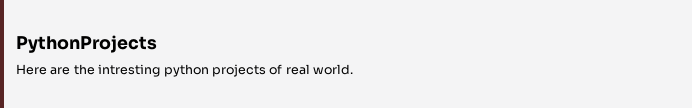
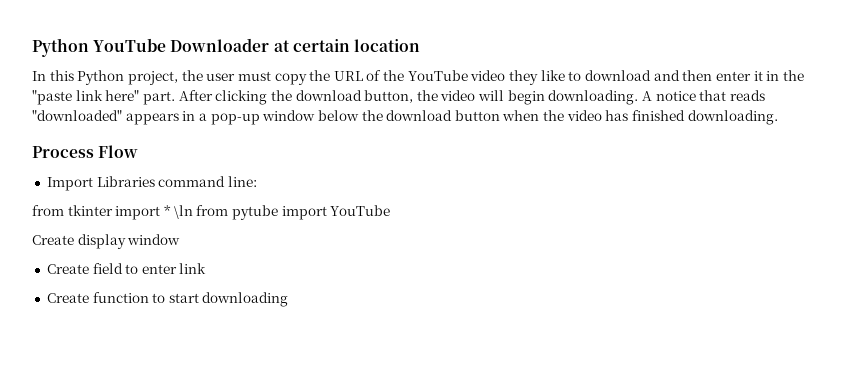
- PythonProjects
- Here are the intresting python projects of real world.
+ Python YouTube Downloader at certain location
+ In this Python project, the user must copy the URL of the YouTube video they like to download and then enter it in the "paste link here" part. After clicking the download button, the video will begin downloading. A notice that reads "downloaded" appears in a pop-up window below the download button when the video has finished downloading.
+ Process Flow
+ Import Libraries command line:
+ from tkinter import * \ln from pytube import YouTube
+ Create display window
+ Create field to enter link
+ Create function to start downloading

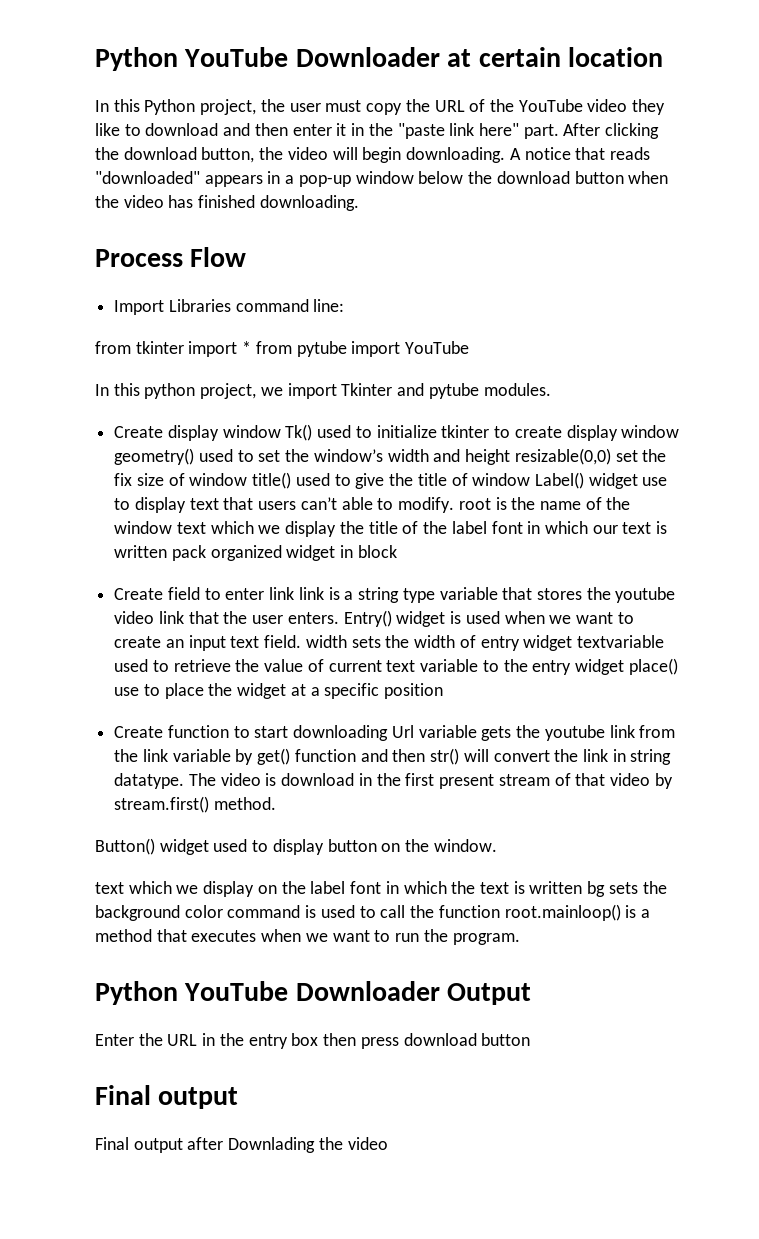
- from tkinter import * \ln from pytube import YouTube
+ from tkinter import * from pytube import YouTube
- Create display window
+ In this python project, we import Tkinter and pytube modules.
+ Create display window Tk() used to initialize tkinter to create display window geometry() used to set the window’s width and height resizable(0,0) set the fix size of window title() used to give the title of window Label() widget use to display text that users can’t able to modify. root is the name of the window text which we display the title of the label font in which our text is written pack organized widget in block
- Create field to enter link
+ Create field to enter link link is a string type variable that stores the youtube video link that the user enters. Entry() widget is used when we want to create an input text field. width sets the width of entry widget textvariable used to retrieve the value of current text variable to the entry widget place() use to place the widget at a specific position
- Create function to start downloading
+ Create function to start downloading Url variable gets the youtube link from the link variable by get() function and then str() will convert the link in string datatype. The video is download in the first present stream of that video by stream.first() method.
+ Button() widget used to display button on the window.
+ text which we display on the label font in which the text is written bg sets the background color command is used to call the function root.mainloop() is a method that executes when we want to run the program.
+ Python YouTube Downloader Output
+ Enter the URL in the entry box then press download button
+ Final output
+ Final output after Downlading the video

